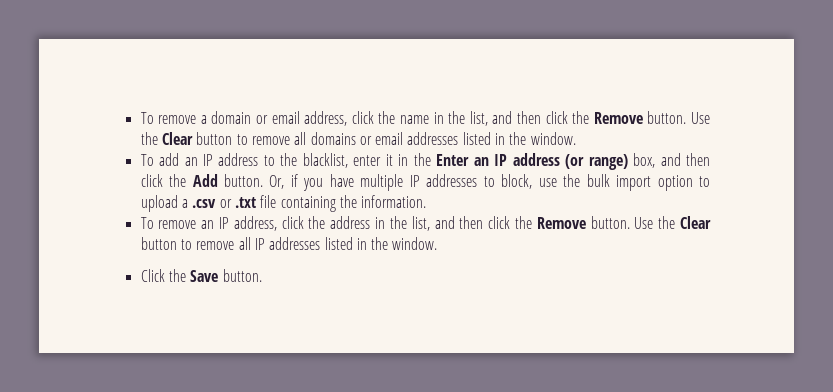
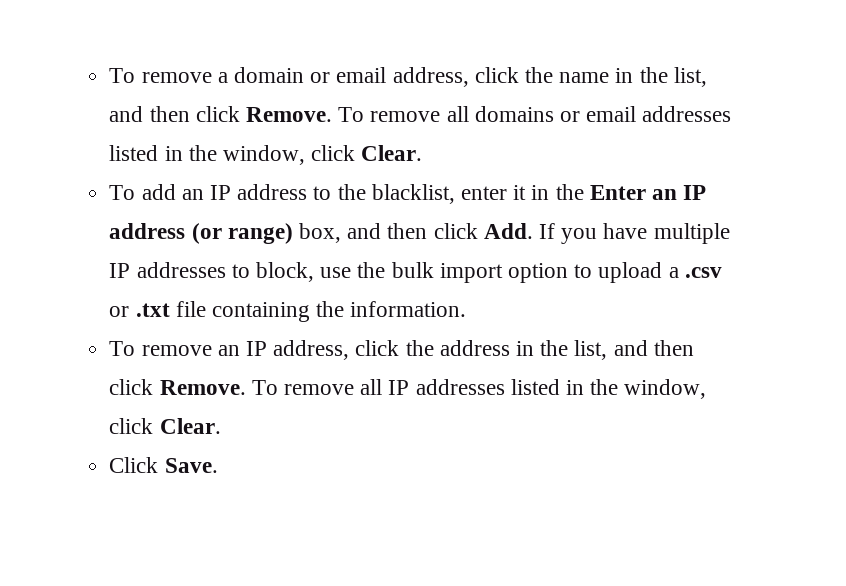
- To remove a domain or email address, click the name in the list, and then click the Remove button. Use the Clear button to remove all domains or email addresses listed in the window.
+ To remove a domain or email address, click the name in the list, and then click Remove. To remove all domains or email addresses listed in the window, click Clear.
- To add an IP address to the blacklist, enter it in the Enter an IP address (or range) box, and then click the Add button. Or, if you have multiple IP addresses to block, use the bulk import option to upload a .csv or .txt file containing the information.
+ To add an IP address to the blacklist, enter it in the Enter an IP address (or range) box, and then click Add. If you have multiple IP addresses to block, use the bulk import option to upload a .csv or .txt file containing the information.
- To remove an IP address, click the address in the list, and then click the Remove button. Use the Clear button to remove all IP addresses listed in the window.
- Click the Save button.
+ To remove an IP address, click the address in the list, and then click Remove. To remove all IP addresses listed in the window, click Clear.
+ Click Save.

